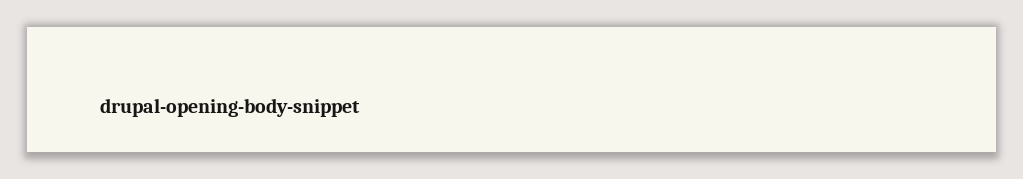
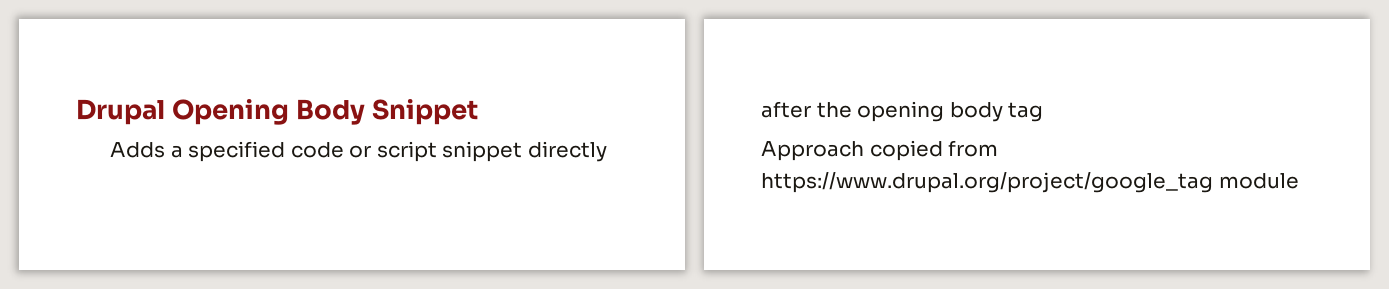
- drupal-opening-body-snippet
+ Drupal Opening Body Snippet
+ Adds a specified code or script snippet directly after the opening body tag
+ Approach copied from https://www.drupal.org/project/google_tag module

